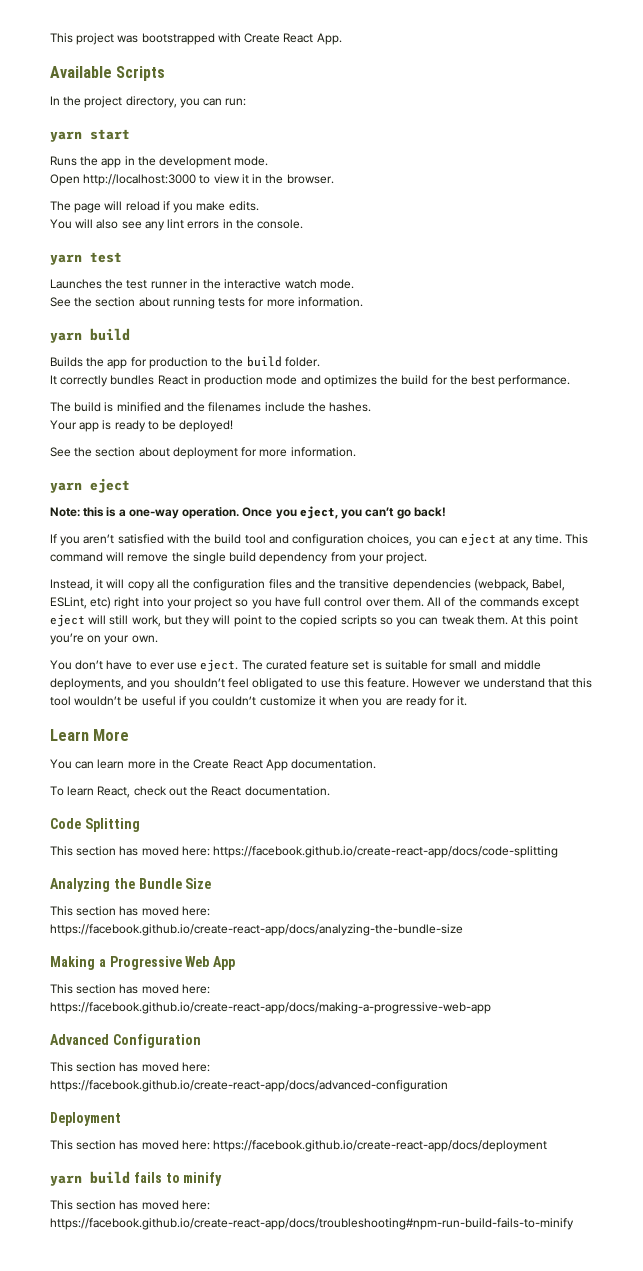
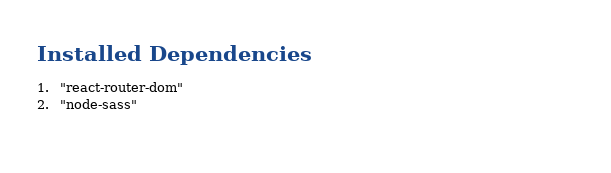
- This project was bootstrapped with Create React App.
- Available Scripts
- In the project directory, you can run:
- yarn start
- Runs the app in the development mode.
- Open http://localhost:3000 to view it in the browser.
- The page will reload if you make edits.
- You will also see any lint errors in the console.
- yarn test
- Launches the test runner in the interactive watch mode.
- See the section about running tests for more information.
- yarn build
- Builds the app for production to the build folder.
- It correctly bundles React in production mode and optimizes the build for the best performance.
- The build is minified and the filenames include the hashes.
- Your app is ready to be deployed!
- See the section about deployment for more information.
- yarn eject
- Note: this is a one-way operation. Once you eject, you can’t go back!
- If you aren’t satisfied with the build tool and configuration choices, you can eject at any time. This command will remove the single build dependency from your project.
- Instead, it will copy all the configuration files and the transitive dependencies (webpack, Babel, ESLint, etc) right into your project so you have full control over them. All of the commands except eject will still work, but they will point to the copied scripts so you can tweak them. At this point you’re on your own.
- You don’t have to ever use eject. The curated feature set is suitable for small and middle deployments, and you shouldn’t feel obligated to use this feature. However we understand that this tool wouldn’t be useful if you couldn’t customize it when you are ready for it.
- Learn More
- You can learn more in the Create React App documentation.
- To learn React, check out the React documentation.
- Code Splitting
- This section has moved here: https://facebook.github.io/create-react-app/docs/code-splitting
- Analyzing the Bundle Size
- This section has moved here: https://facebook.github.io/create-react-app/docs/analyzing-the-bundle-size
- Making a Progressive Web App
- This section has moved here: https://facebook.github.io/create-react-app/docs/making-a-progressive-web-app
- Advanced Configuration
- This section has moved here: https://facebook.github.io/create-react-app/docs/advanced-configuration
- Deployment
- This section has moved here: https://facebook.github.io/create-react-app/docs/deployment
- yarn build fails to minify
- This section has moved here: https://facebook.github.io/create-react-app/docs/troubleshooting#npm-run-build-fails-to-minify
+ Installed Dependencies
+ 1. "react-router-dom"
+ 2. "node-sass"

